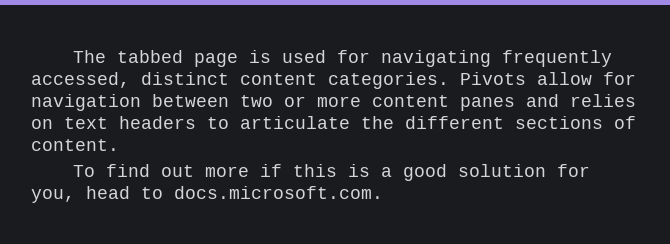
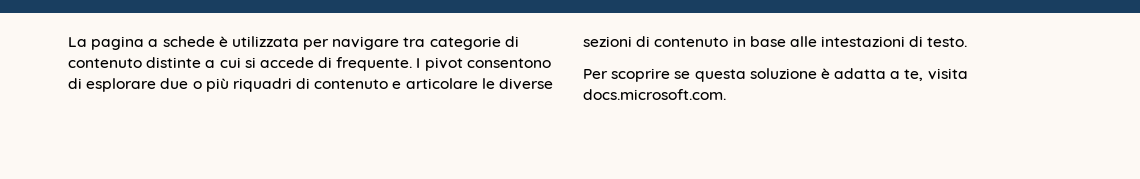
- The tabbed page is used for navigating frequently accessed, distinct content categories. Pivots allow for navigation between two or more content panes and relies on text headers to articulate the different sections of content.
- To find out more if this is a good solution for you, head to docs.microsoft.com.
+ La pagina a schede è utilizzata per navigare tra categorie di contenuto distinte a cui si accede di frequente. I pivot consentono di esplorare due o più riquadri di contenuto e articolare le diverse sezioni di contenuto in base alle intestazioni di testo.
+ Per scoprire se questa soluzione è adatta a te, visita docs.microsoft.com.

